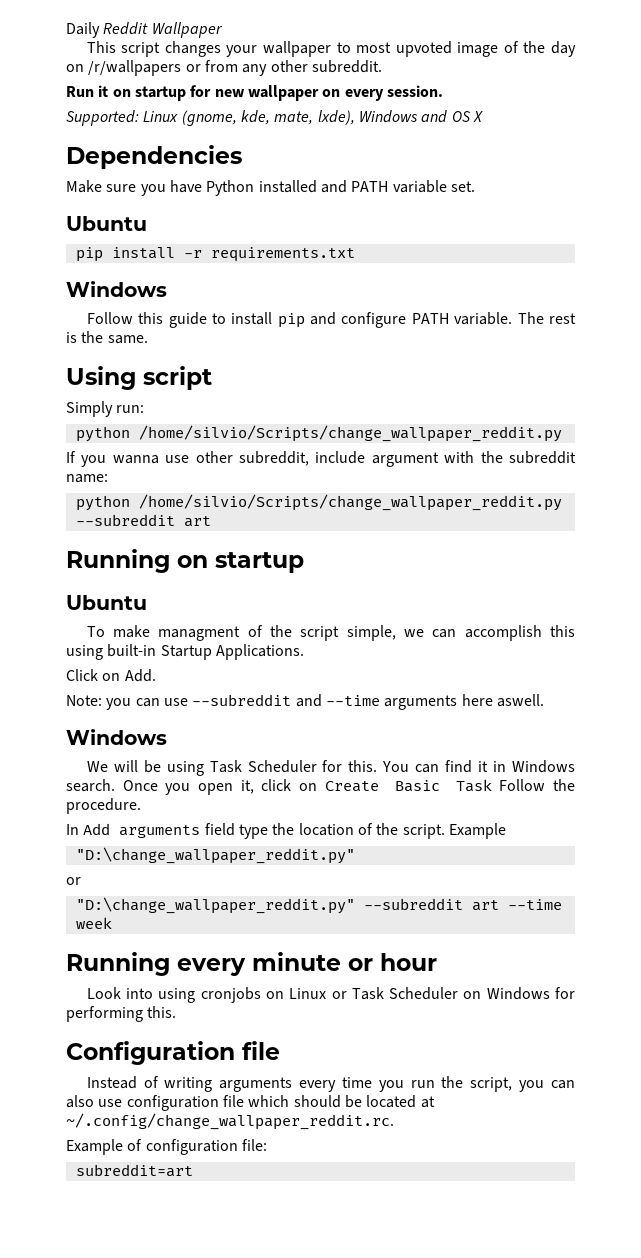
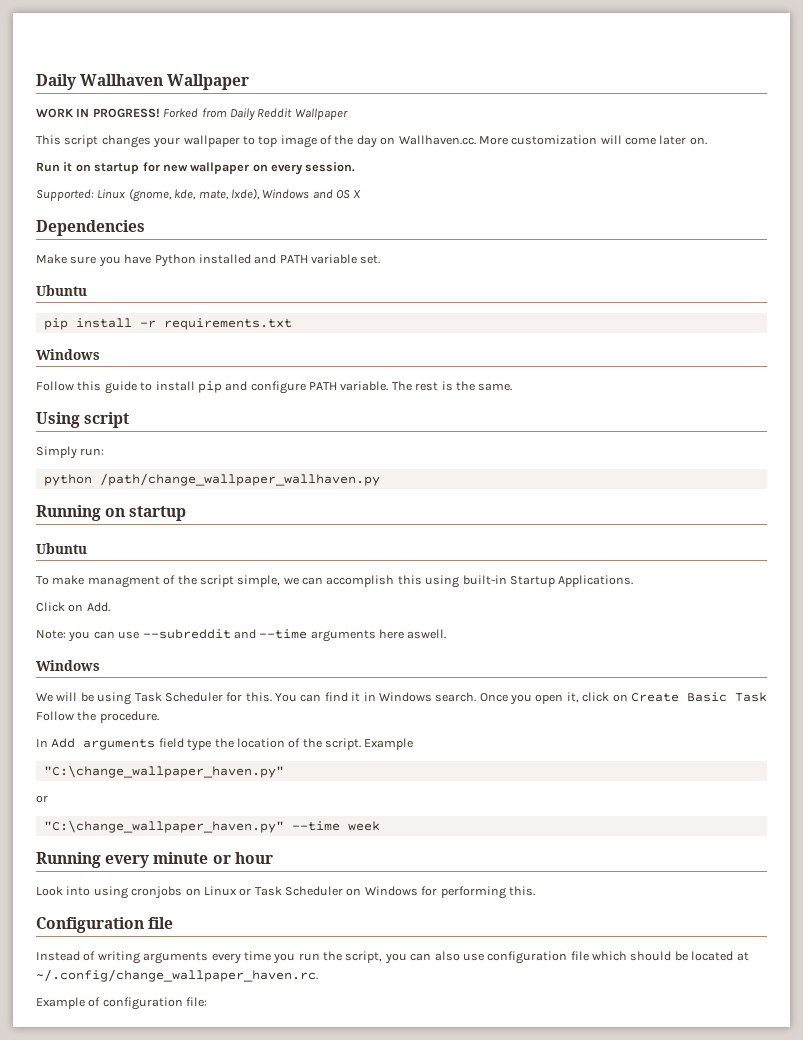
- Daily Reddit Wallpaper
+ Daily Wallhaven Wallpaper
+ WORK IN PROGRESS! Forked from Daily Reddit Wallpaper
- This script changes your wallpaper to most upvoted image of the day on /r/wallpapers or from any other subreddit.
+ This script changes your wallpaper to top image of the day on Wallhaven.cc. More customization will come later on.
  Simply run:
- python /home/silvio/Scripts/change_wallpaper_reddit.py
- If you wanna use other subreddit, include argument with the subreddit name:
- python /home/silvio/Scripts/change_wallpaper_reddit.py --subreddit art
+ python /path/change_wallpaper_wallhaven.py
  In Add arguments field type the location of the script. Example
- "D:\change_wallpaper_reddit.py"
+ "C:\change_wallpaper_haven.py"
- "D:\change_wallpaper_reddit.py" --subreddit art --time week
+ "C:\change_wallpaper_haven.py" --time week
- Instead of writing arguments every time you run the script, you can also use configuration file which should be located at ~/.config/change_wallpaper_reddit.rc.
+ Instead of writing arguments every time you run the script, you can also use configuration file which should be located at ~/.config/change_wallpaper_haven.rc.
- subreddit=art

